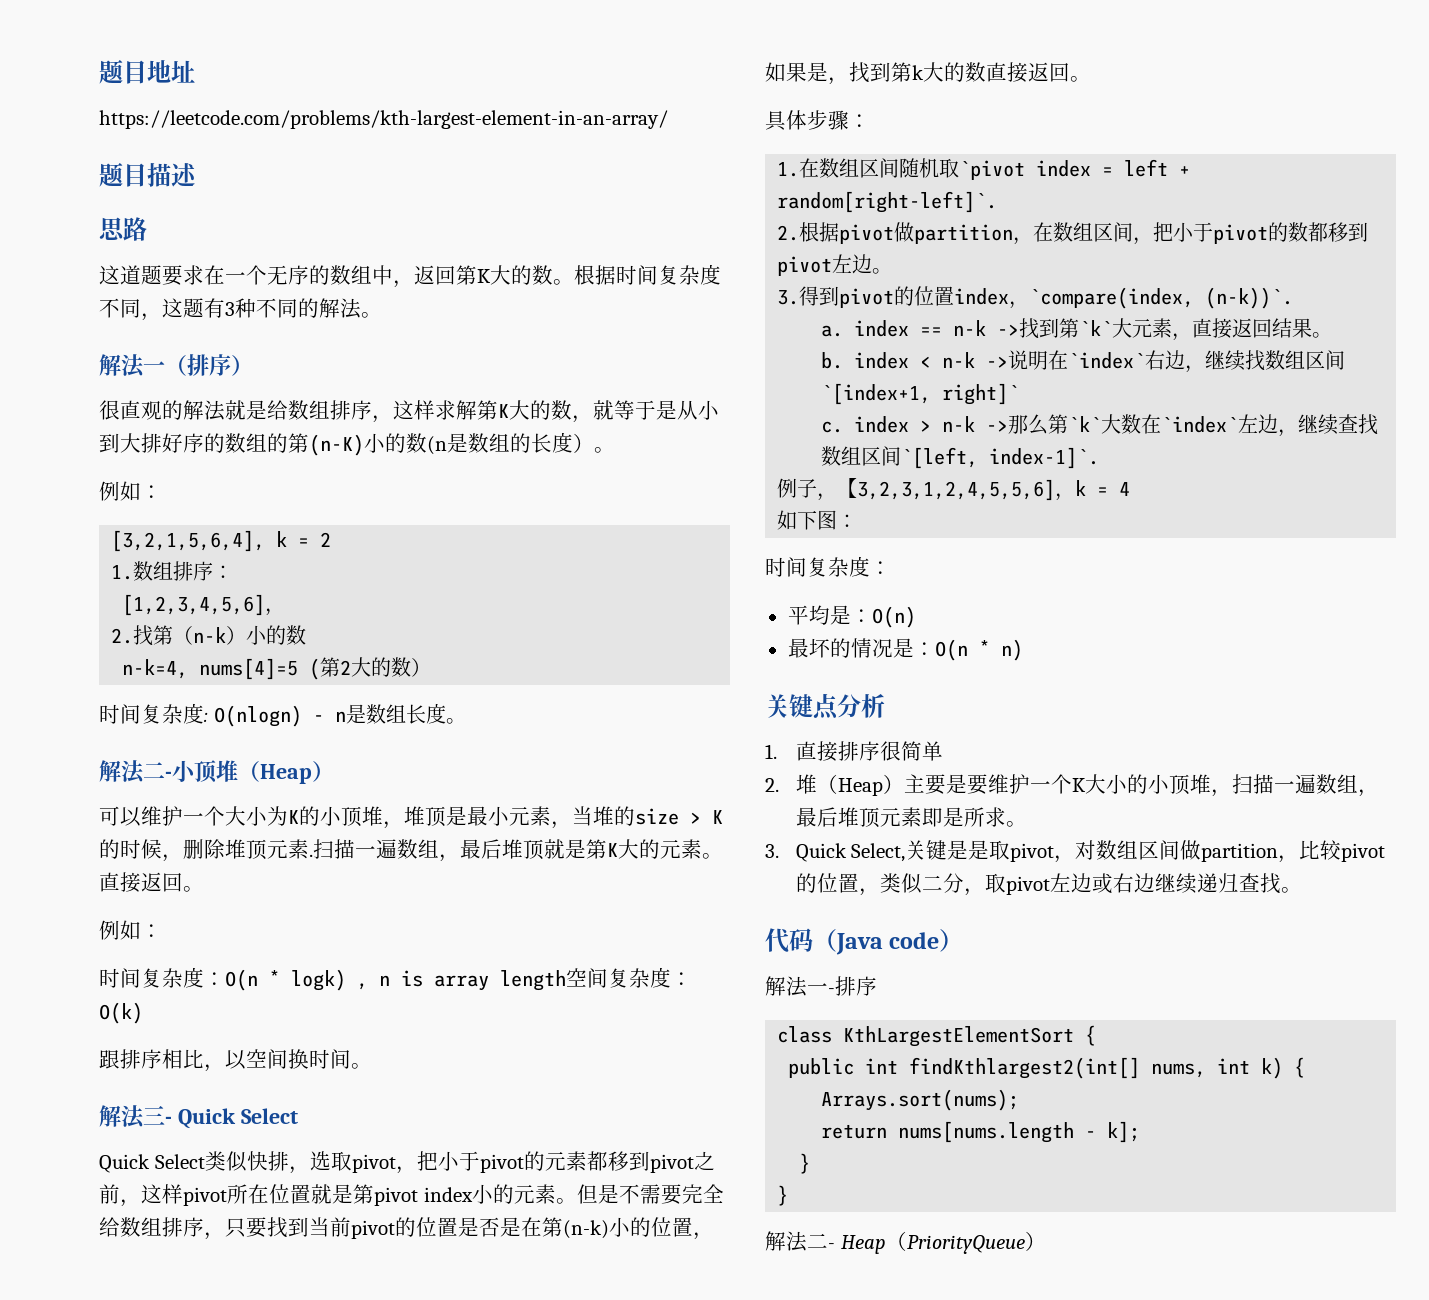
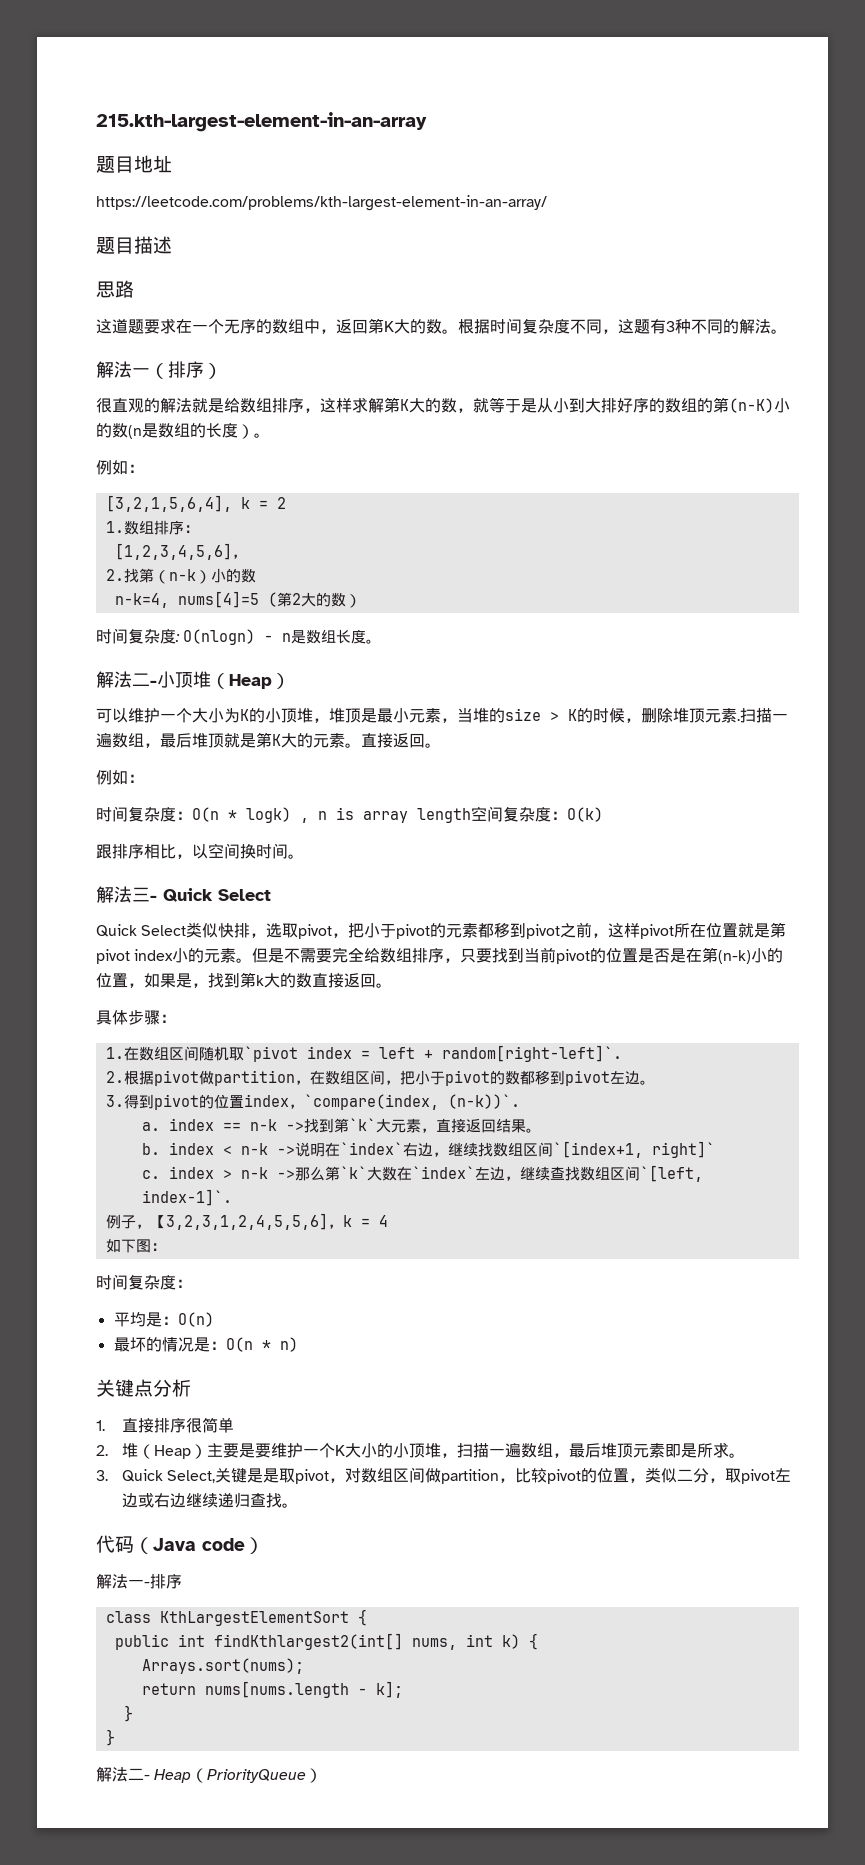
+ 215.kth-largest-element-in-an-array

